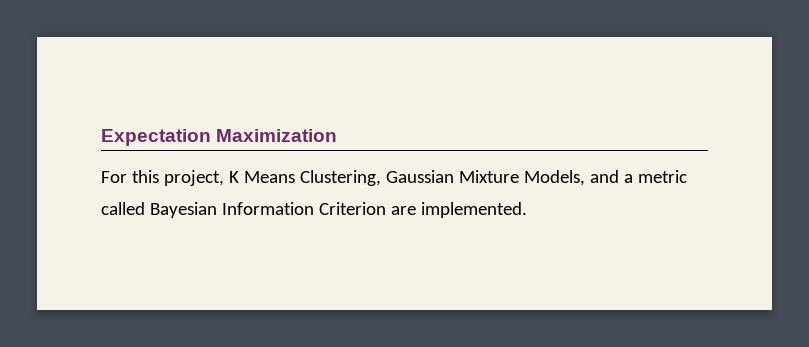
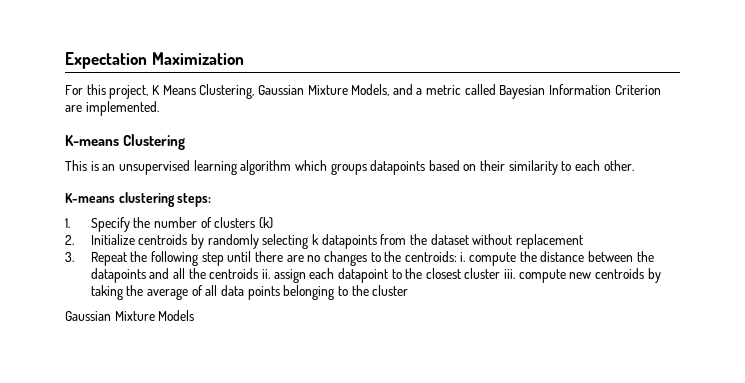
+ K-means Clustering
+ This is an unsupervised learning algorithm which groups datapoints based on their similarity to each other.
+ K-means clustering steps:
+ 1. Specify the number of clusters (k)
+ 2. Initialize centroids by randomly selecting k datapoints from the dataset without replacement
+ 3. Repeat the following step until there are no changes to the centroids: i. compute the distance between the datapoints and all the centroids ii. assign each datapoint to the closest cluster iii. compute new centroids by taking the average of all data points belonging to the cluster
+ Gaussian Mixture Models

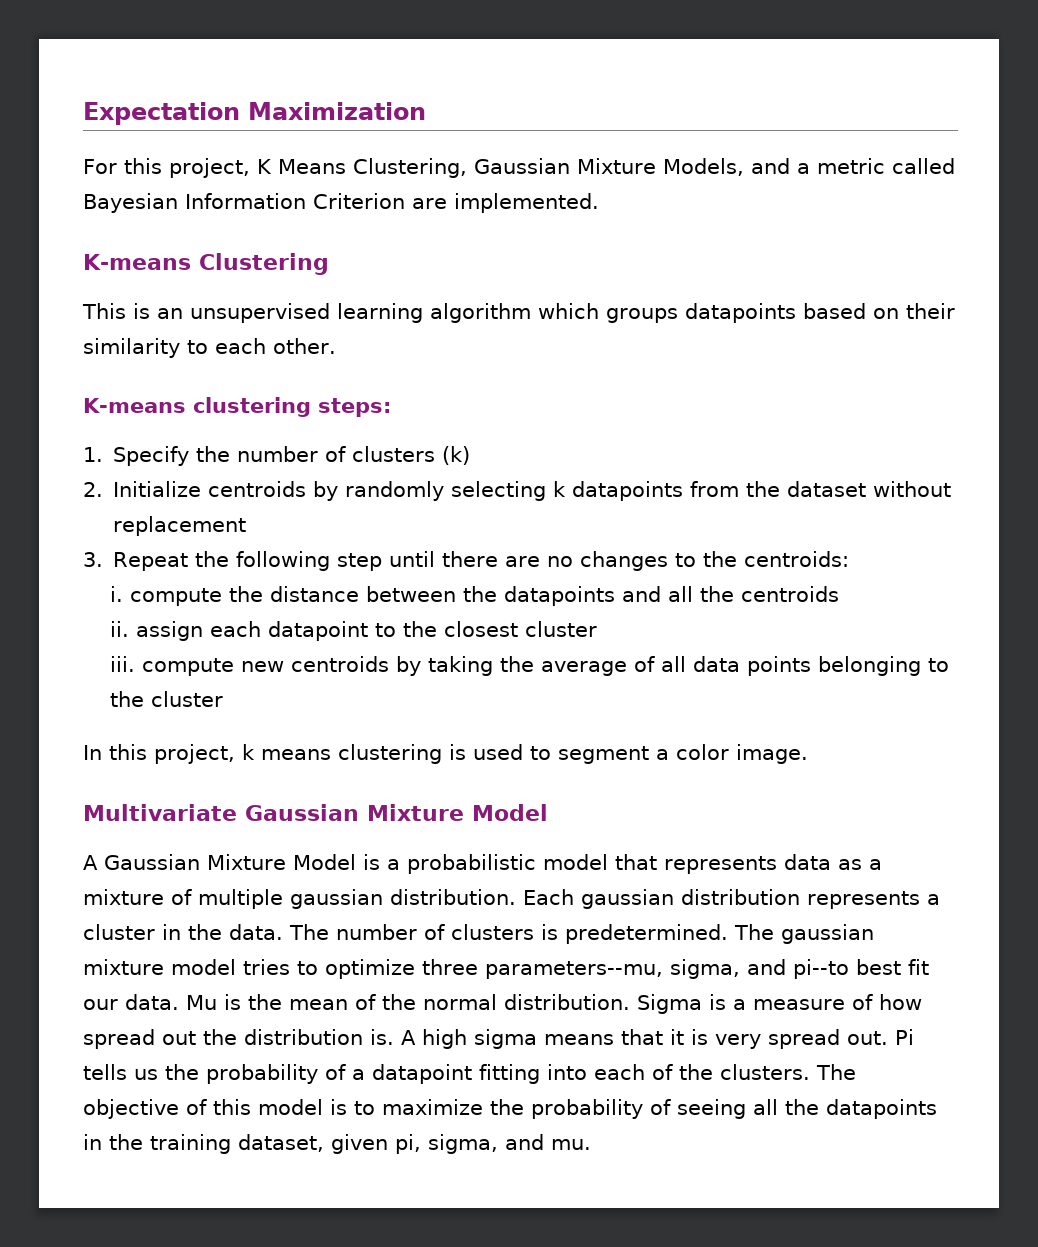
- 3. Repeat the following step until there are no changes to the centroids: i. compute the distance between the datapoints and all the centroids ii. assign each datapoint to the closest cluster iii. compute new centroids by taking the average of all data points belonging to the cluster
+ 3. Repeat the following step until there are no changes to the centroids:
+ i. compute the distance between the datapoints and all the centroids
+ ii. assign each datapoint to the closest cluster
+ iii. compute new centroids by taking the average of all data points belonging to the cluster
- Gaussian Mixture Models
+ In this project, k means clustering is used to segment a color image.
+ Multivariate Gaussian Mixture Model
+ A Gaussian Mixture Model is a probabilistic model that represents data as a mixture of multiple gaussian distribution. Each gaussian distribution represents a cluster in the data. The number of clusters is predetermined. The gaussian mixture model tries to optimize three parameters--mu, sigma, and pi--to best fit our data. Mu is the mean of the normal distribution. Sigma is a measure of how spread out the distribution is. A high sigma means that it is very spread out. Pi tells us the probability of a datapoint fitting into each of the clusters. The objective of this model is to maximize the probability of seeing all the datapoints in the training dataset, given pi, sigma, and mu.

